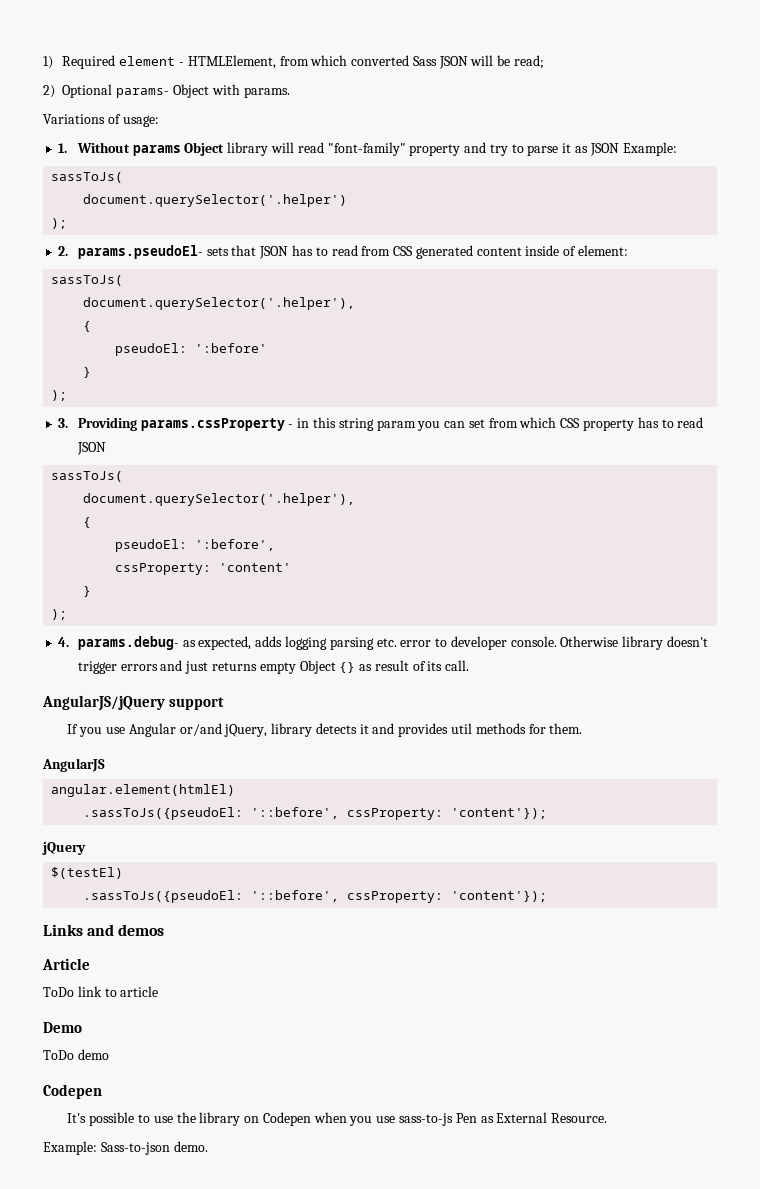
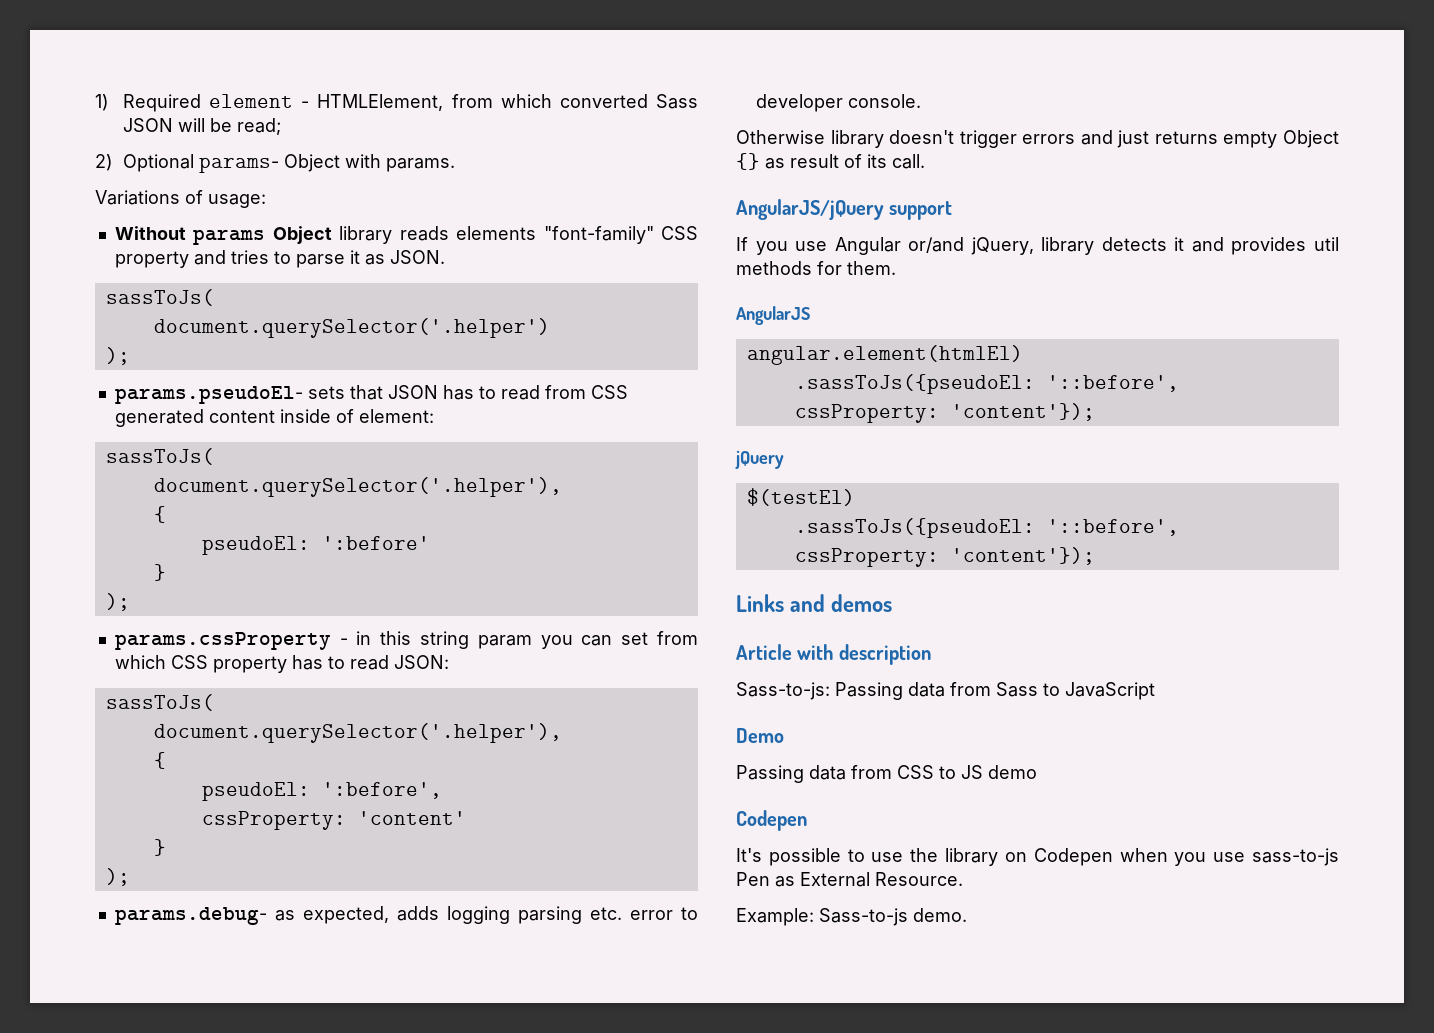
- 1. Without params Object library will read "font-family" property and try to parse it as JSON Example:
+ Without params Object library reads elements "font-family" CSS property and tries to parse it as JSON.
- 2. params.pseudoEl- sets that JSON has to read from CSS generated content inside of element:
+ params.pseudoEl- sets that JSON has to read from CSS generated content inside of element:
- 3. Providing params.cssProperty - in this string param you can set from which CSS property has to read JSON
+ params.cssProperty - in this string param you can set from which CSS property has to read JSON:
- 4. params.debug- as expected, adds logging parsing etc. error to developer console. Otherwise library doesn't trigger errors and just returns empty Object {} as result of its call.
+ params.debug- as expected, adds logging parsing etc. error to developer console.
+ Otherwise library doesn't trigger errors and just returns empty Object {} as result of its call.
- Article
- ToDo link to article
+ Article with description
+ Sass-to-js: Passing data from Sass to JavaScript
  Demo
- ToDo demo
+ Passing data from CSS to JS demo
- Example: Sass-to-json demo.
+ Example: Sass-to-js demo.

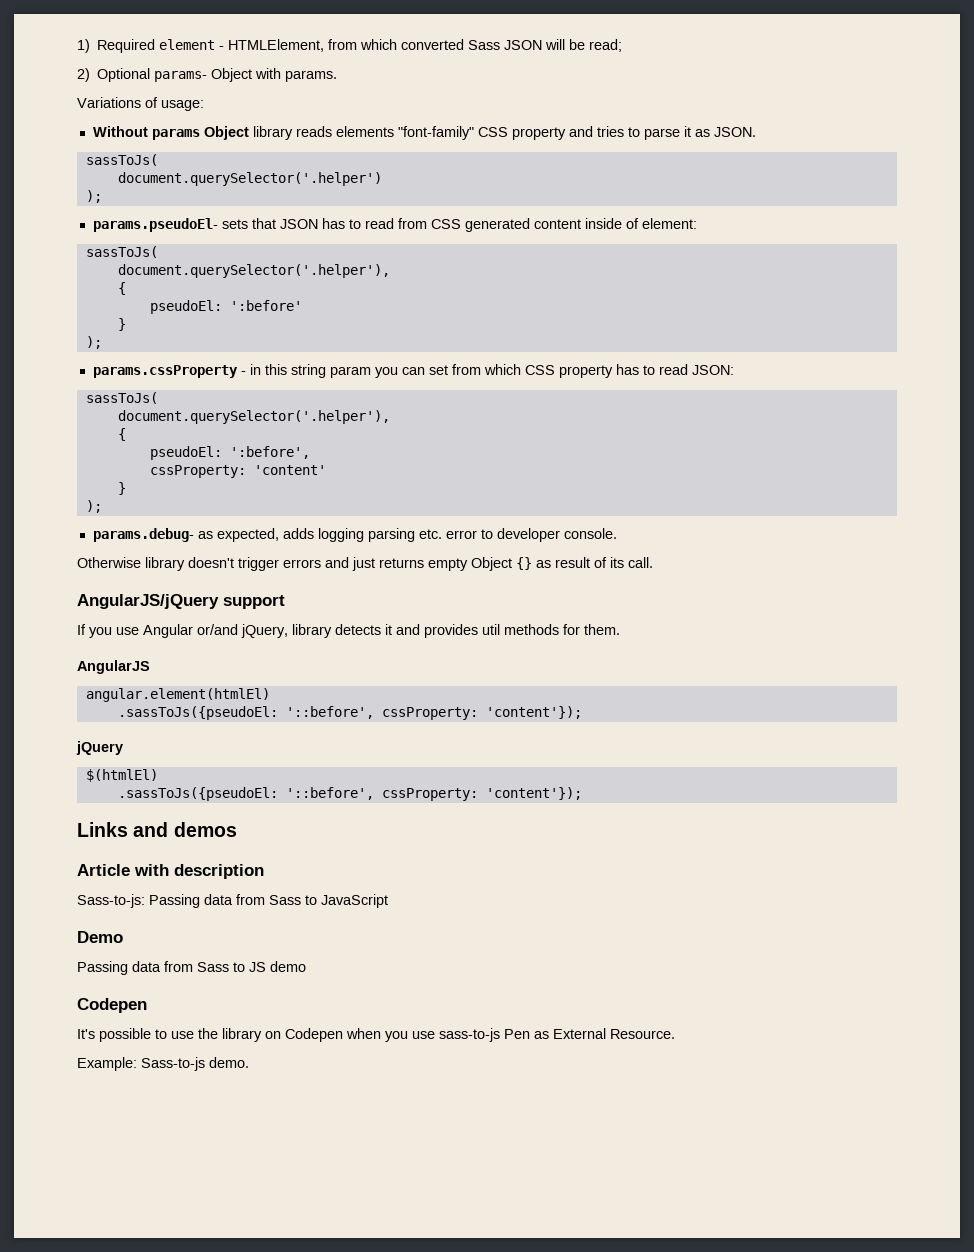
- $(testEl)
+ $(htmlEl)
- Passing data from CSS to JS demo
+ Passing data from Sass to JS demo

